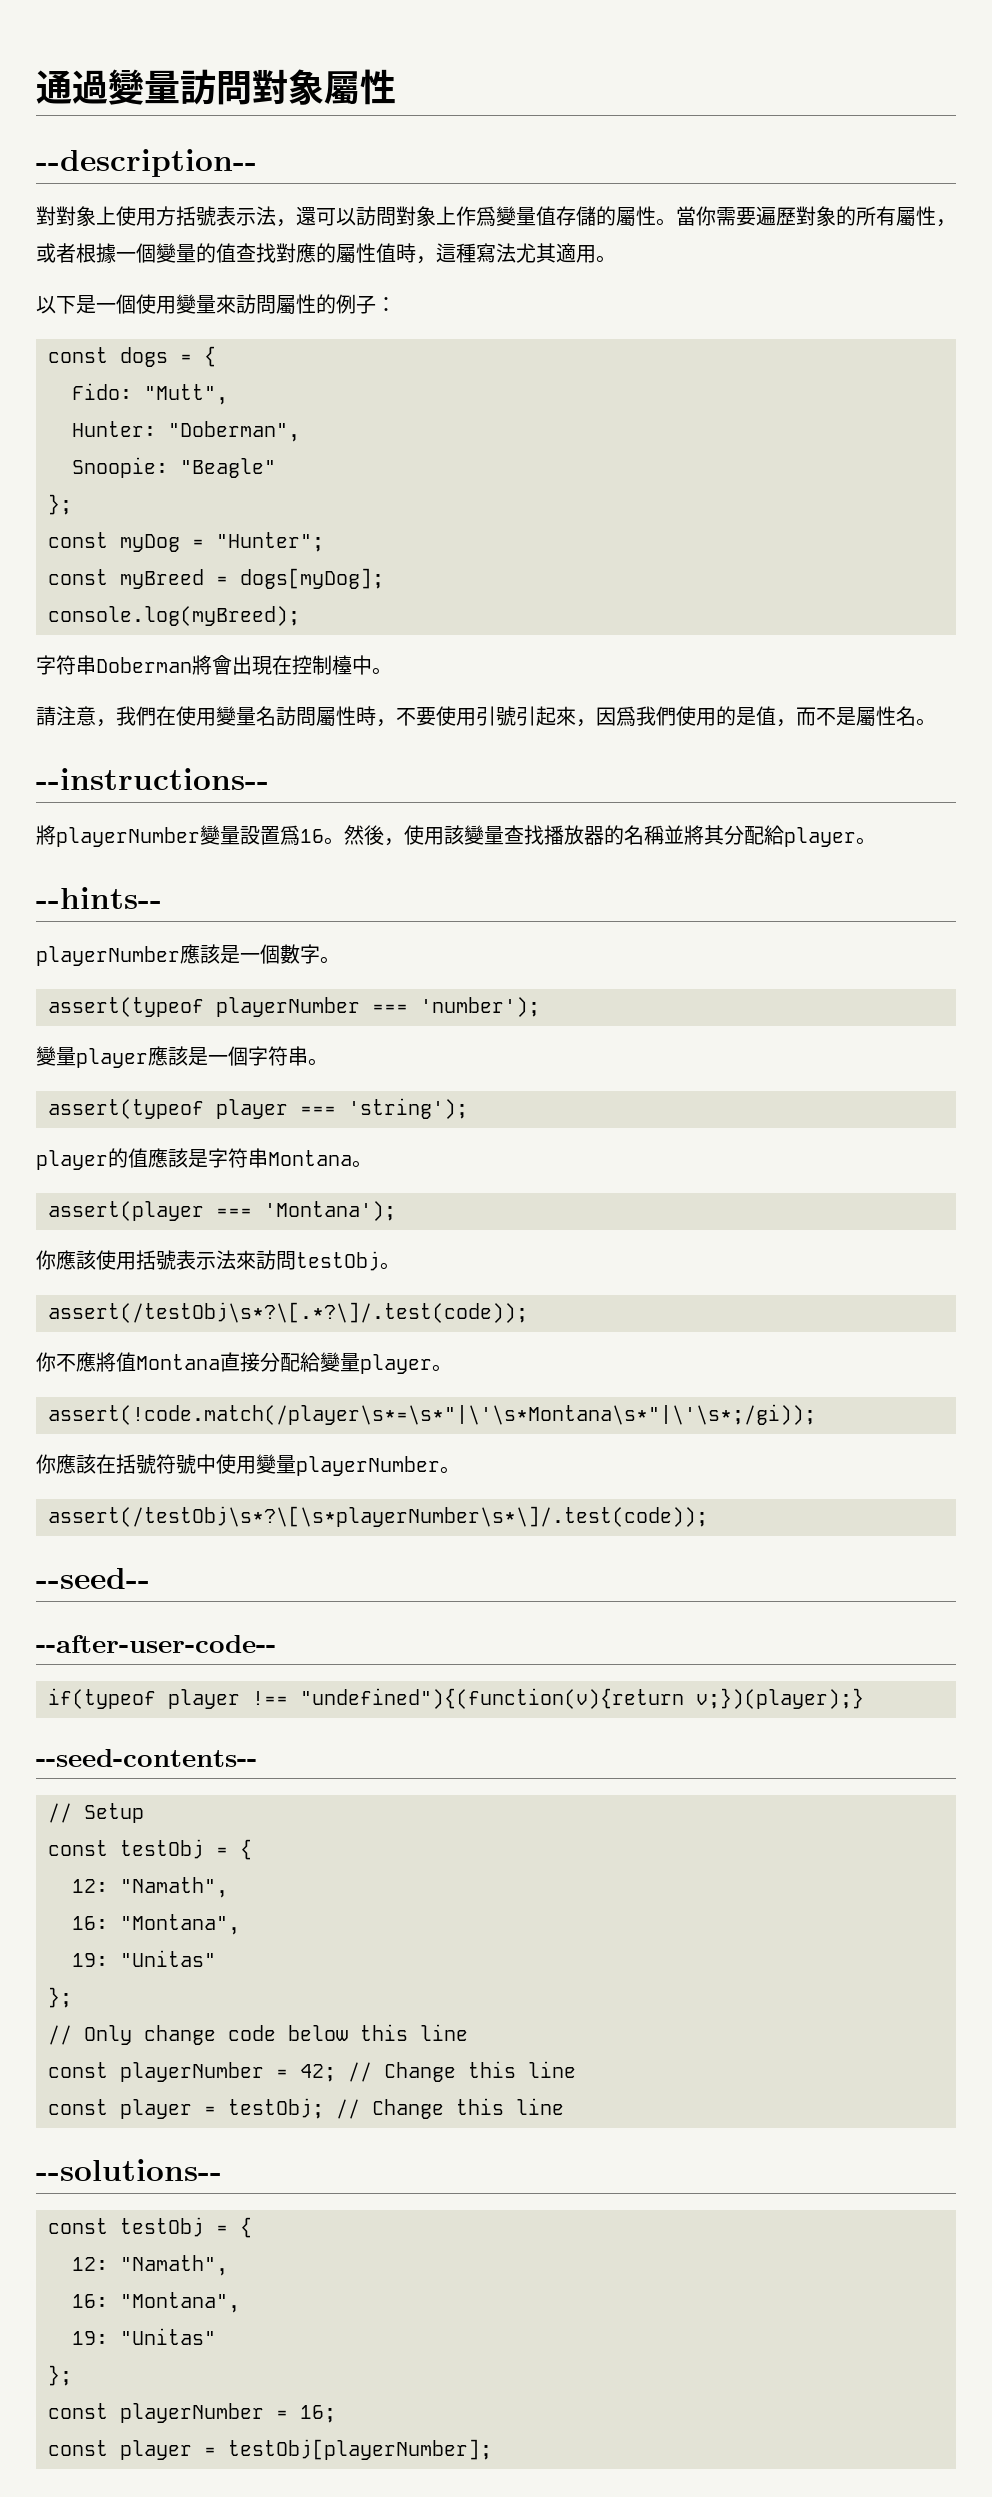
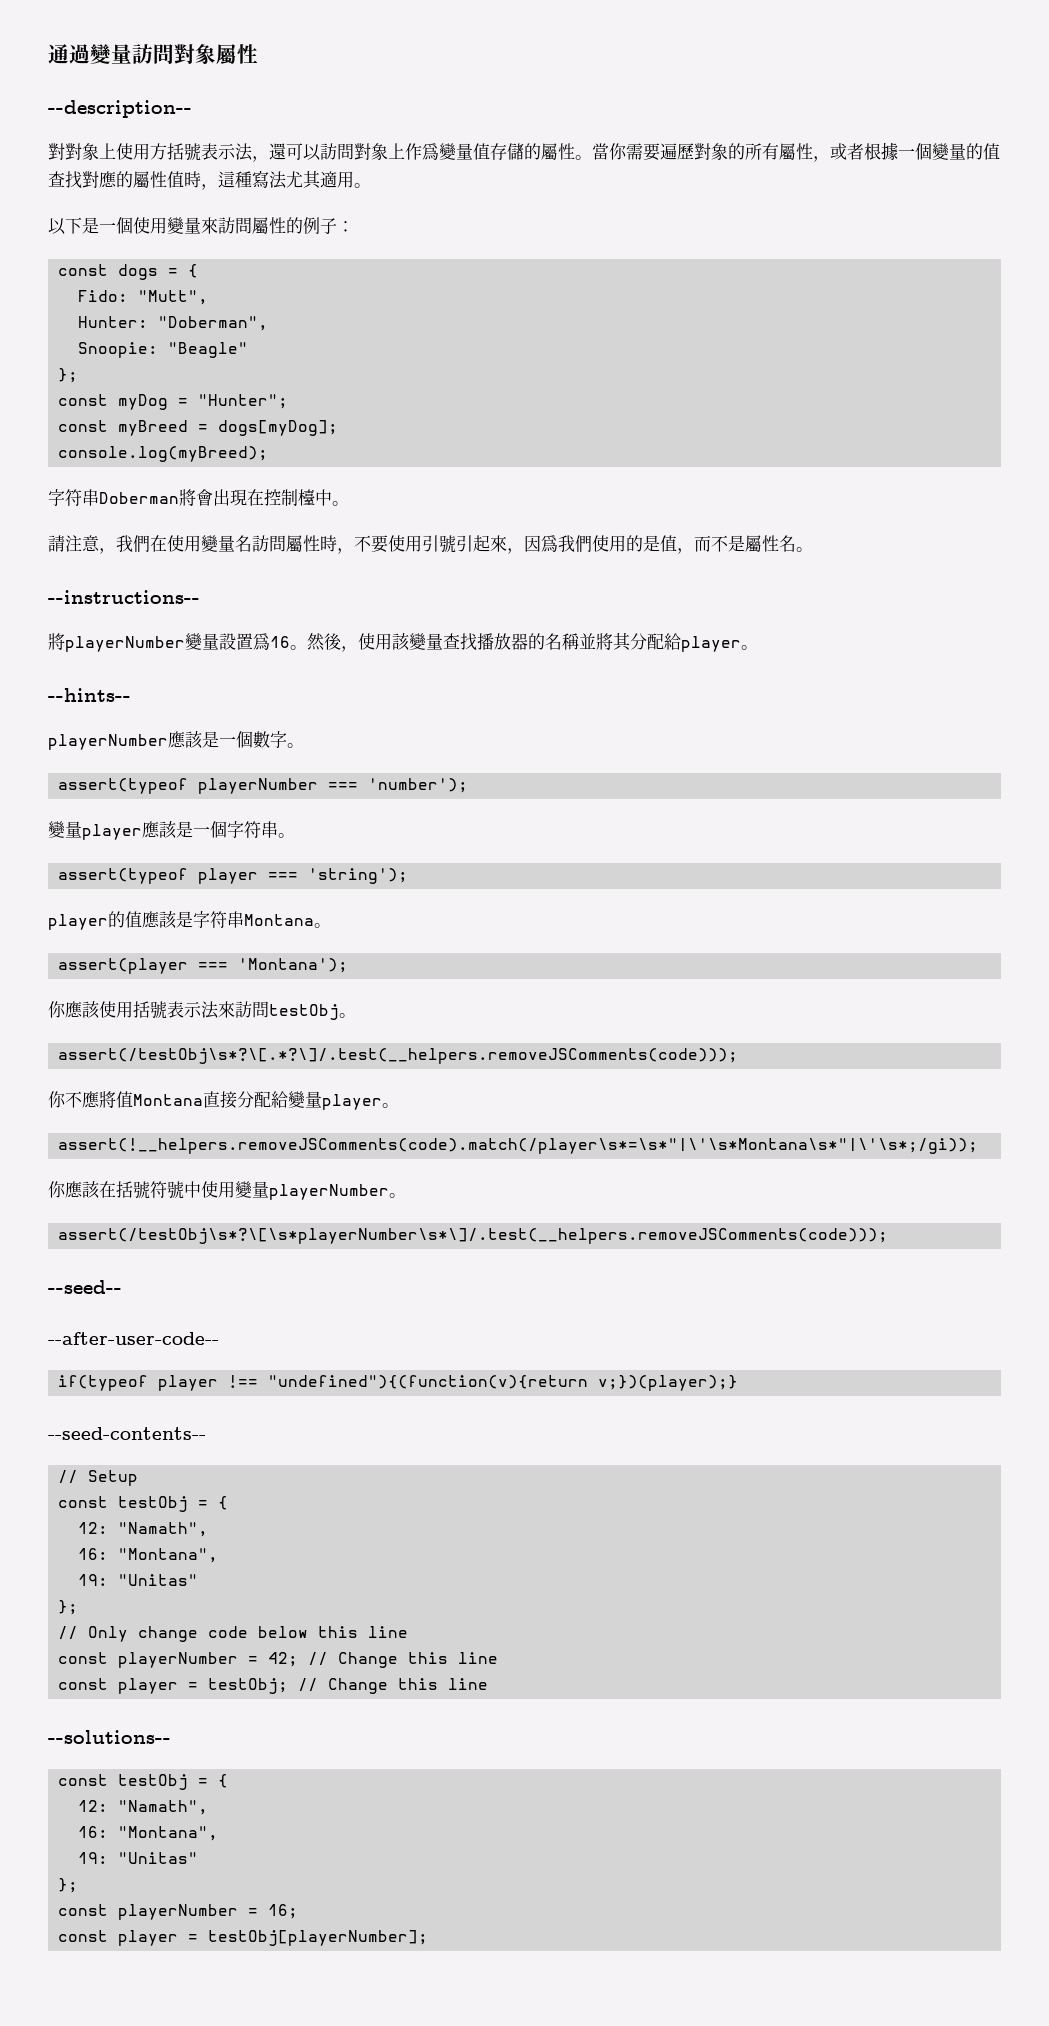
- assert(/testObj\s*?\[.*?\]/.test(code));
+ assert(/testObj\s*?\[.*?\]/.test(__helpers.removeJSComments(code)));
- assert(!code.match(/player\s*=\s*"|\'\s*Montana\s*"|\'\s*;/gi));
+ assert(!__helpers.removeJSComments(code).match(/player\s*=\s*"|\'\s*Montana\s*"|\'\s*;/gi));
- assert(/testObj\s*?\[\s*playerNumber\s*\]/.test(code));
+ assert(/testObj\s*?\[\s*playerNumber\s*\]/.test(__helpers.removeJSComments(code)));

